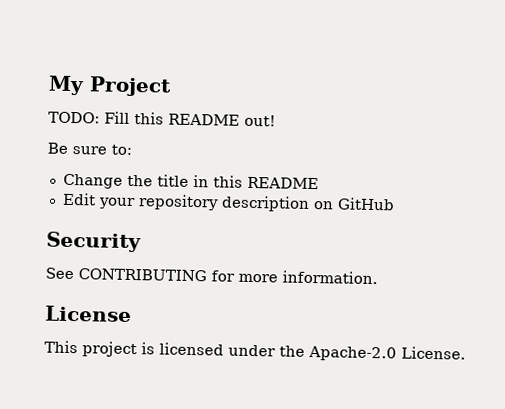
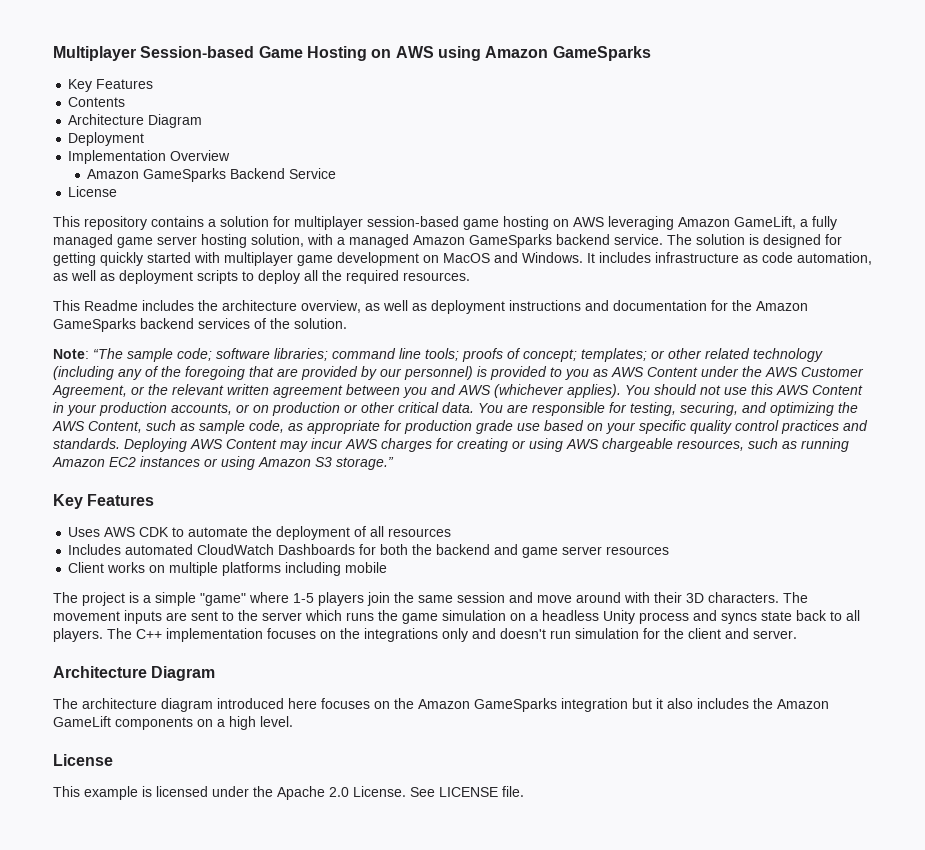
- My Project
- TODO: Fill this README out!
- Be sure to:
- Change the title in this README
- Edit your repository description on GitHub
- Security
- See CONTRIBUTING for more information.
+ Multiplayer Session-based Game Hosting on AWS using Amazon GameSparks
+ Key Features
+ Contents
+ Architecture Diagram
+ Deployment
+ Implementation Overview
+ Amazon GameSparks Backend Service
  License
- This project is licensed under the Apache-2.0 License.
+ This repository contains a solution for multiplayer session-based game hosting on AWS leveraging Amazon GameLift, a fully managed game server hosting solution, with a managed Amazon GameSparks backend service. The solution is designed for getting quickly started with multiplayer game development on MacOS and Windows. It includes infrastructure as code automation, as well as deployment scripts to deploy all the required resources.
+ This Readme includes the architecture overview, as well as deployment instructions and documentation for the Amazon GameSparks backend services of the solution.
+ Note: “The sample code; software libraries; command line tools; proofs of concept; templates; or other related technology (including any of the foregoing that are provided by our personnel) is provided to you as AWS Content under the AWS Customer Agreement, or the relevant written agreement between you and AWS (whichever applies). You should not use this AWS Content in your production accounts, or on production or other critical data. You are responsible for testing, securing, and optimizing the AWS Content, such as sample code, as appropriate for production grade use based on your specific quality control practices and standards. Deploying AWS Content may incur AWS charges for creating or using AWS chargeable resources, such as running Amazon EC2 instances or using Amazon S3 storage.”
+ Key Features
+ Uses AWS CDK to automate the deployment of all resources
+ Includes automated CloudWatch Dashboards for both the backend and game server resources
+ Client works on multiple platforms including mobile
+ The project is a simple "game" where 1-5 players join the same session and move around with their 3D characters. The movement inputs are sent to the server which runs the game simulation on a headless Unity process and syncs state back to all players. The C++ implementation focuses on the integrations only and doesn't run simulation for the client and server.
+ Architecture Diagram
+ The architecture diagram introduced here focuses on the Amazon GameSparks integration but it also includes the Amazon GameLift components on a high level.
+ License
+ This example is licensed under the Apache 2.0 License. See LICENSE file.

